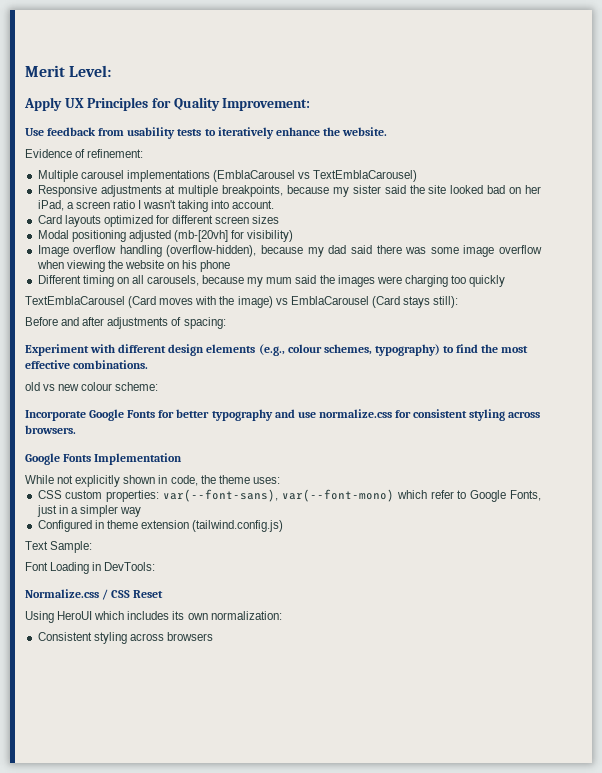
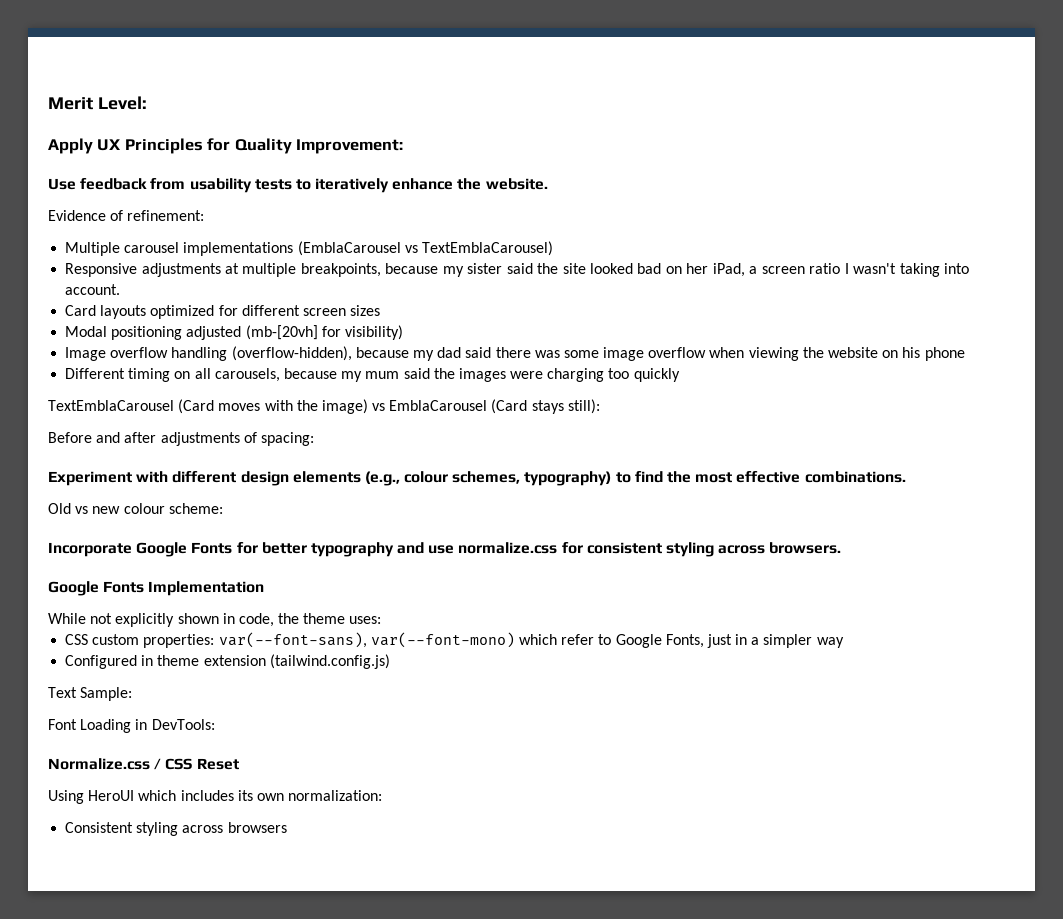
- old vs new colour scheme:
+ Old vs new colour scheme:

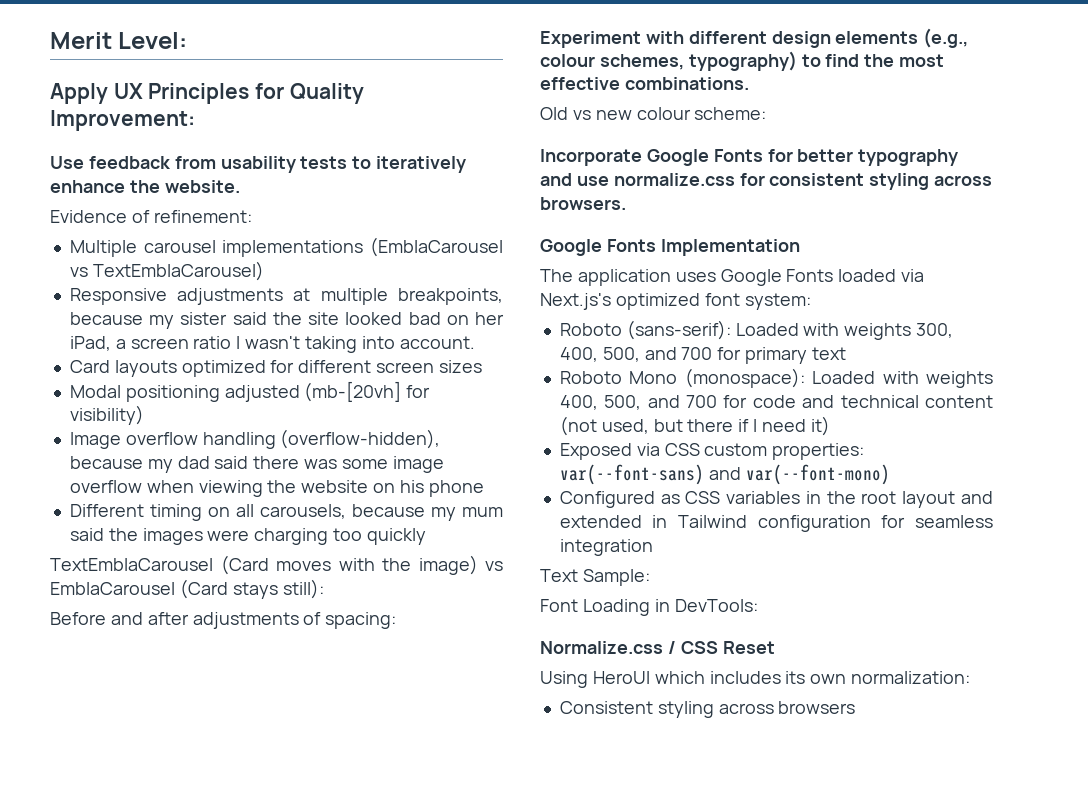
- While not explicitly shown in code, the theme uses:
- CSS custom properties: var(--font-sans), var(--font-mono) which refer to Google Fonts, just in a simpler way
- Configured in theme extension (tailwind.config.js)
+ The application uses Google Fonts loaded via Next.js's optimized font system:
+ Roboto (sans-serif): Loaded with weights 300, 400, 500, and 700 for primary text
+ Roboto Mono (monospace): Loaded with weights 400, 500, and 700 for code and technical content (not used, but there if I need it)
+ Exposed via CSS custom properties: var(--font-sans) and var(--font-mono)
+ Configured as CSS variables in the root layout and extended in Tailwind configuration for seamless integration

